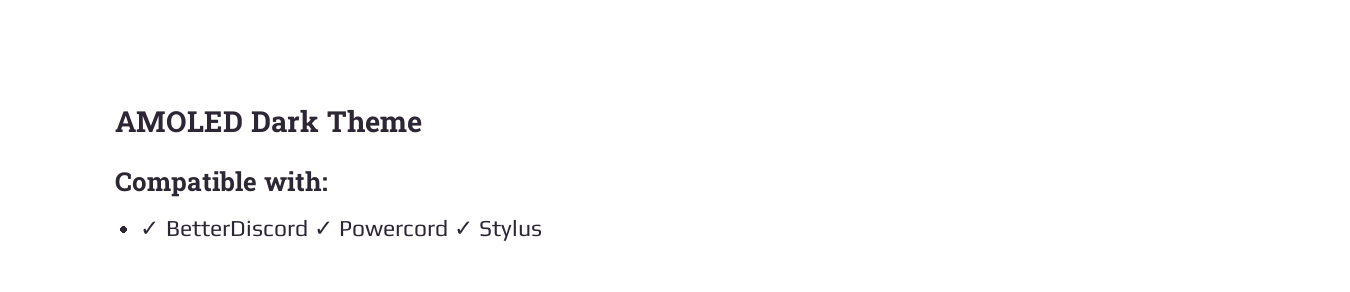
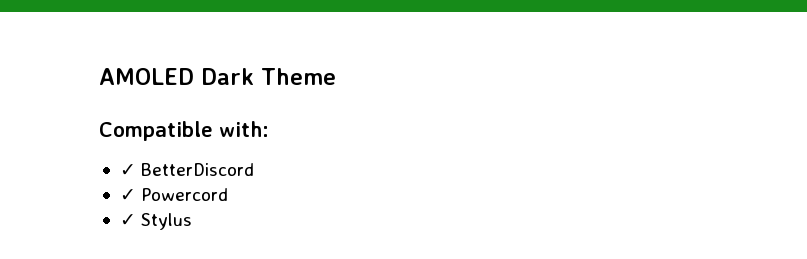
- ✓ BetterDiscord ✓ Powercord ✓ Stylus
+ ✓ BetterDiscord
+ ✓ Powercord
+ ✓ Stylus

